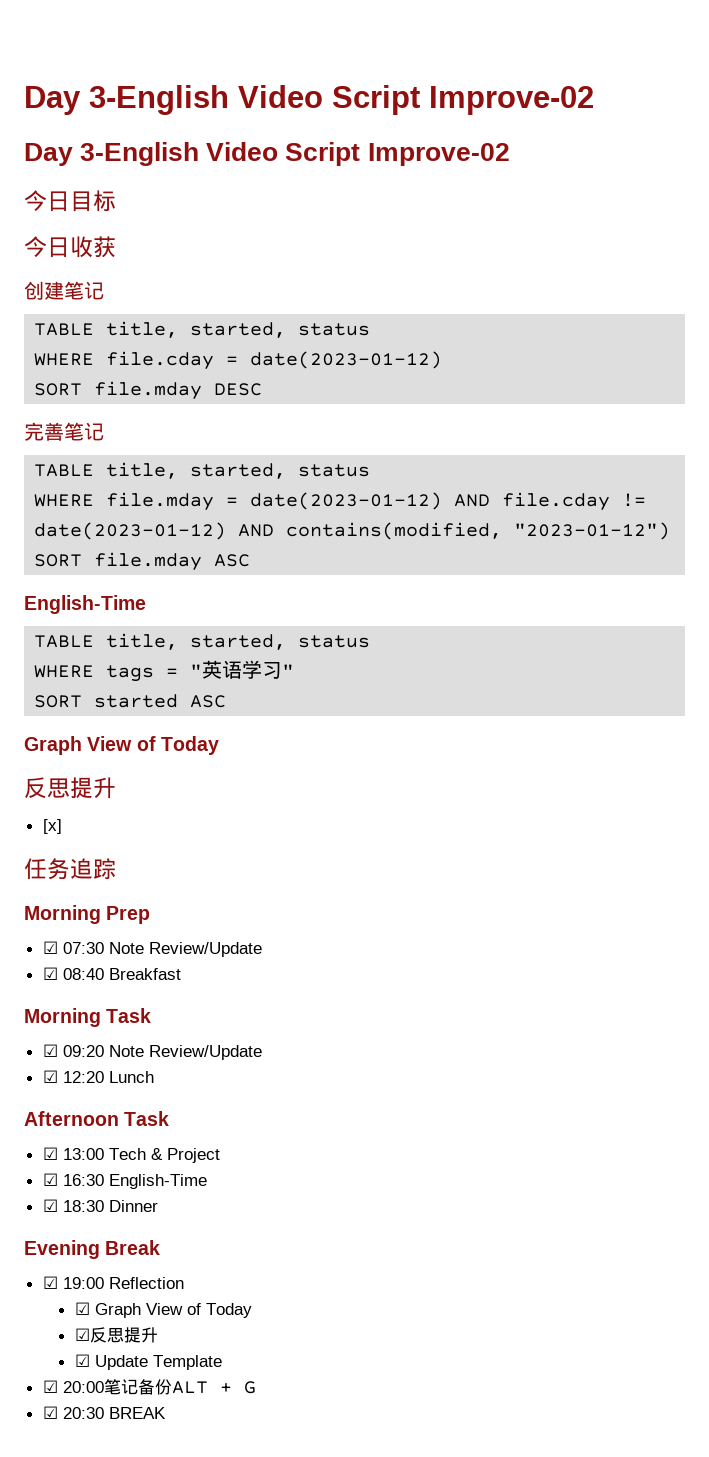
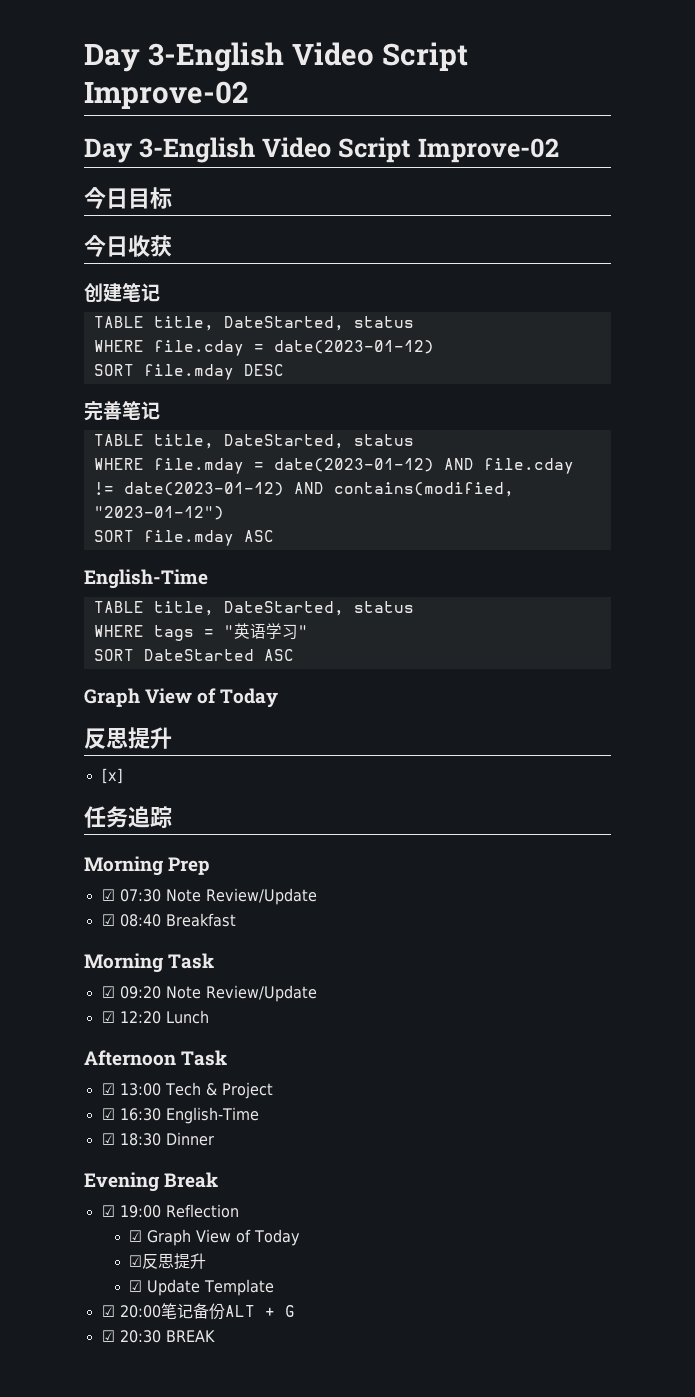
  创建笔记
- TABLE title, started, status
+ TABLE title, DateStarted, status
  完善笔记
- TABLE title, started, status
+ TABLE title, DateStarted, status
  SORT file.mday ASC
  English-Time
- TABLE title, started, status
+ TABLE title, DateStarted, status
- SORT started ASC
+ SORT DateStarted ASC

